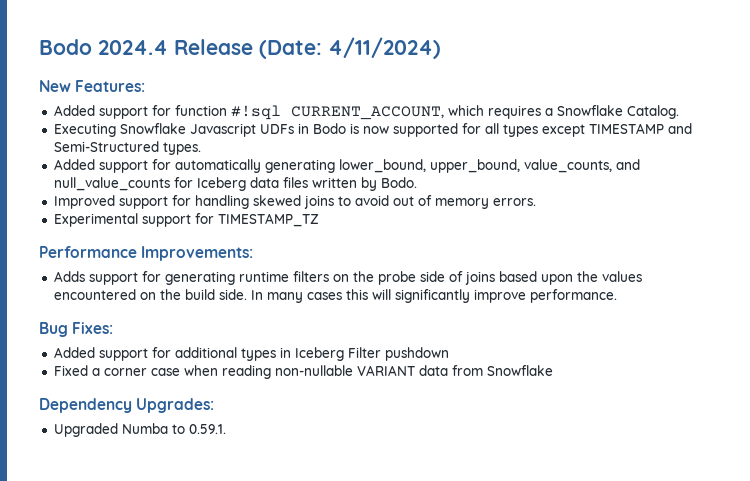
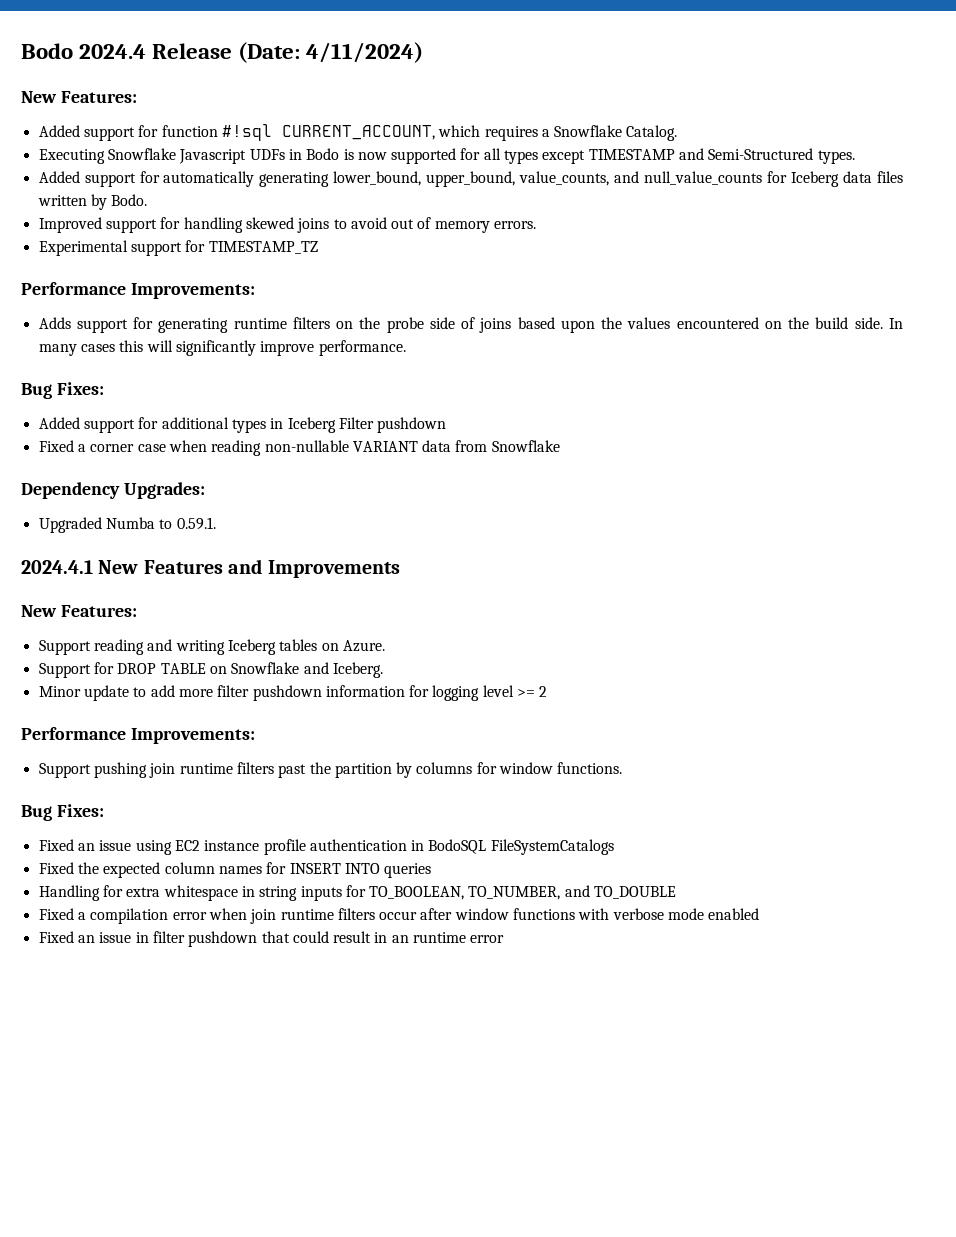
+ 2024.4.1 New Features and Improvements
+ New Features:
+ Support reading and writing Iceberg tables on Azure.
+ Support for DROP TABLE on Snowflake and Iceberg.
+ Minor update to add more filter pushdown information for logging level >= 2
+ Performance Improvements:
+ Support pushing join runtime filters past the partition by columns for window functions.
+ Bug Fixes:
+ Fixed an issue using EC2 instance profile authentication in BodoSQL FileSystemCatalogs
+ Fixed the expected column names for INSERT INTO queries
+ Handling for extra whitespace in string inputs for TO_BOOLEAN, TO_NUMBER, and TO_DOUBLE
+ Fixed a compilation error when join runtime filters occur after window functions with verbose mode enabled
+ Fixed an issue in filter pushdown that could result in an runtime error

